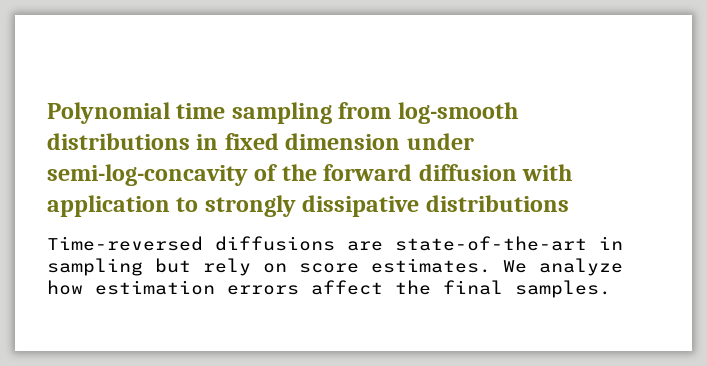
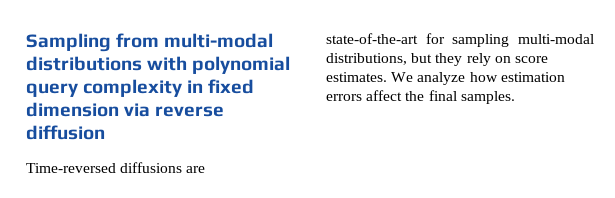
- Polynomial time sampling from log-smooth distributions in fixed dimension under semi-log-concavity of the forward diffusion with application to strongly dissipative distributions
- Time-reversed diffusions are state-of-the-art in sampling but rely on score estimates.
+ Sampling from multi-modal distributions with polynomial query complexity in fixed dimension via reverse diffusion
+ Time-reversed diffusions are state-of-the-art for sampling multi-modal distributions, but they rely on score estimates.

